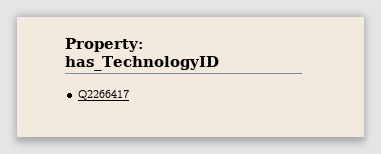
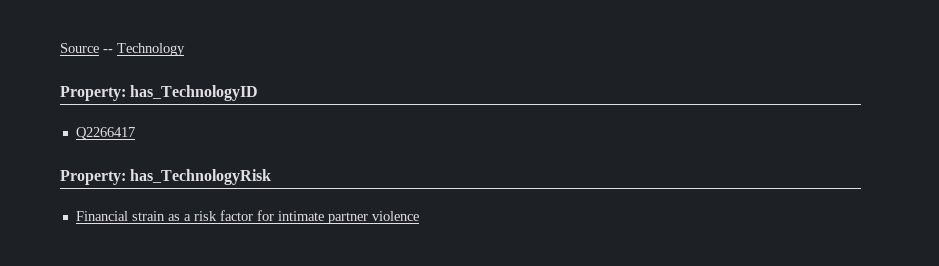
+ Source -- Technology
+ Property: has_TechnologyRisk
+ Financial strain as a risk factor for intimate partner violence

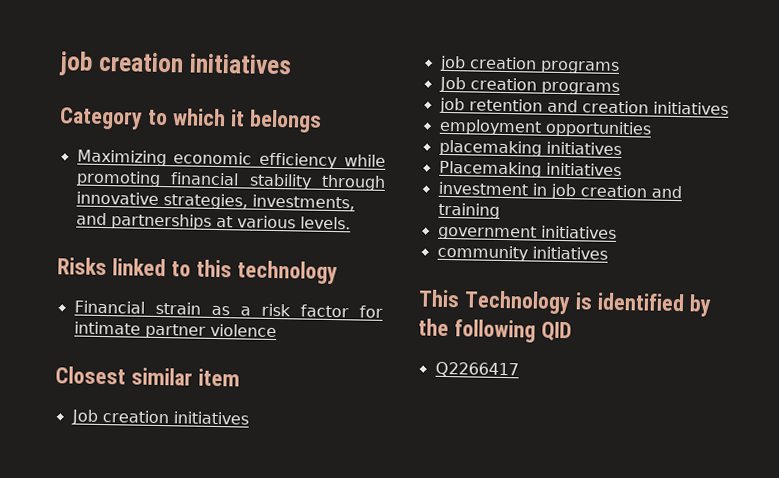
- Source -- Technology
- Property: has_TechnologyID
- Q2266417
- Property: has_TechnologyRisk
+ job creation initiatives
+ Category to which it belongs
+ Maximizing economic efficiency while promoting financial stability through innovative strategies, investments, and partnerships at various levels.
+ Risks linked to this technology
+ Closest similar item
+ Job creation initiatives
+ job creation programs
+ Job creation programs
+ job retention and creation initiatives
+ employment opportunities
+ placemaking initiatives
+ Placemaking initiatives
+ investment in job creation and training
+ government initiatives
+ community initiatives
+ This Technology is identified by the following QID
+ Q2266417

